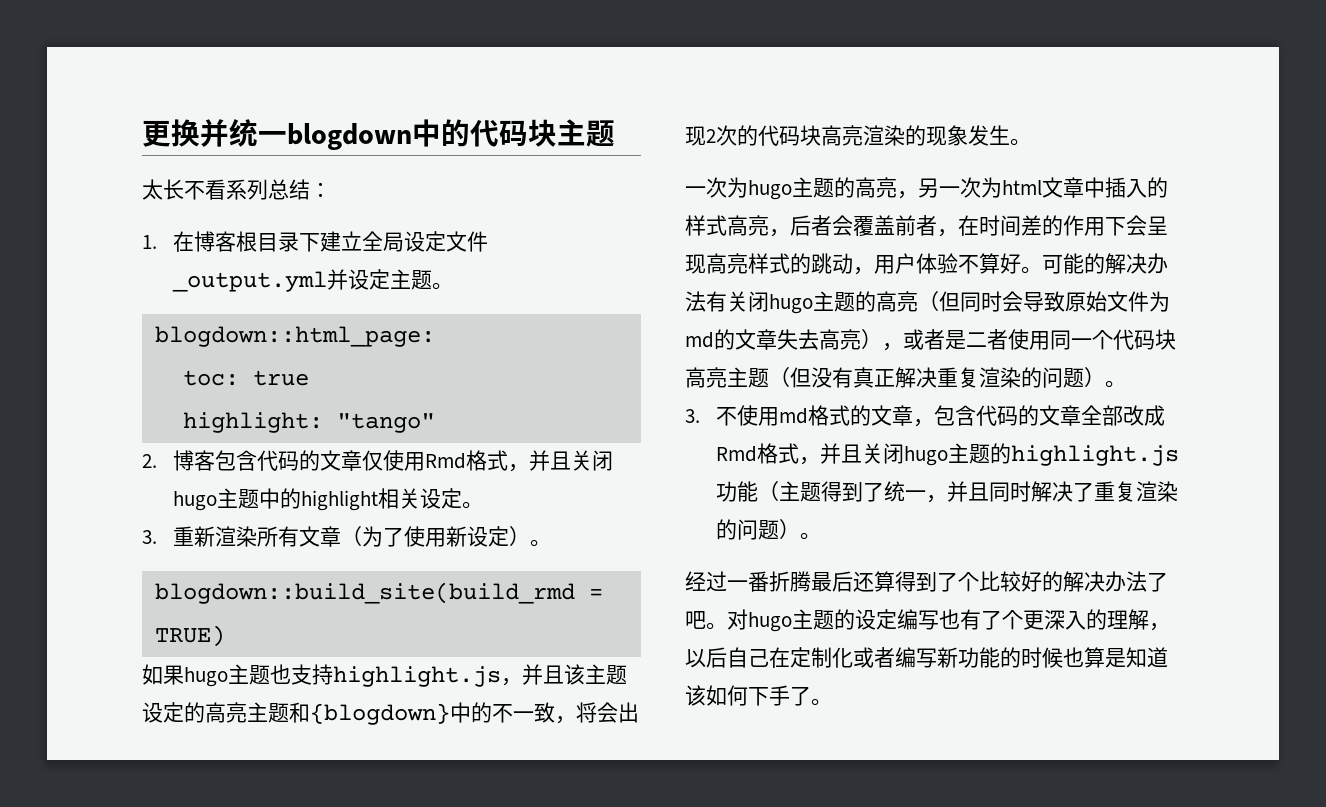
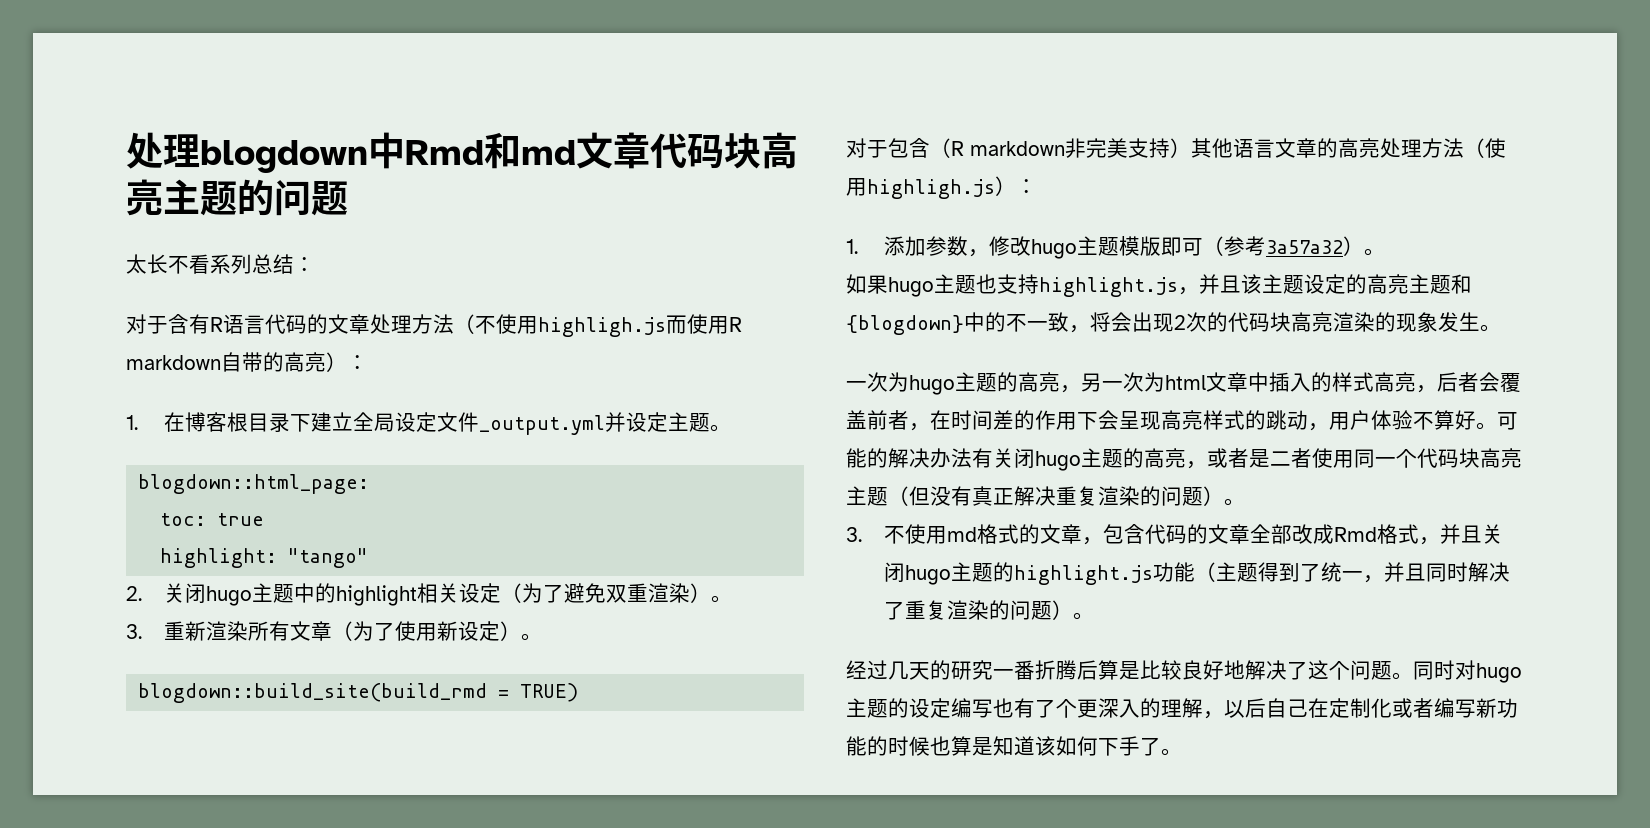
- 更换并统一blogdown中的代码块主题
+ 处理blogdown中Rmd和md文章代码块高亮主题的问题
+ 对于含有R语言代码的文章处理方法（不使用highligh.js而使用R markdown自带的高亮）：
- 2.博客包含代码的文章仅使用Rmd格式，并且关闭hugo主题中的highlight相关设定。
+ 2.关闭hugo主题中的highlight相关设定（为了避免双重渲染）。
+ 对于包含（R markdown非完美支持）其他语言文章的高亮处理方法（使用highligh.js）：
+ 1.添加参数，修改hugo主题模版即可（参考3a57a32）。
- 可能的解决办法有关闭hugo主题的高亮（但同时会导致原始文件为md的文章失去高亮），或者是二者使用同一个代码块高亮主题（但没有真正解决重复渲染的问题）。
+ 可能的解决办法有关闭hugo主题的高亮，或者是二者使用同一个代码块高亮主题（但没有真正解决重复渲染的问题）。
- 经过一番折腾最后还算得到了个比较好的解决办法了吧。对hugo主题的设定编写也有了个更深入的理解，以后自己在定制化或者编写新功能的时候也算是知道该如何下手了。
+ 经过几天的研究一番折腾后算是比较良好地解决了这个问题。同时对hugo主题的设定编写也有了个更深入的理解，以后自己在定制化或者编写新功能的时候也算是知道该如何下手了。

